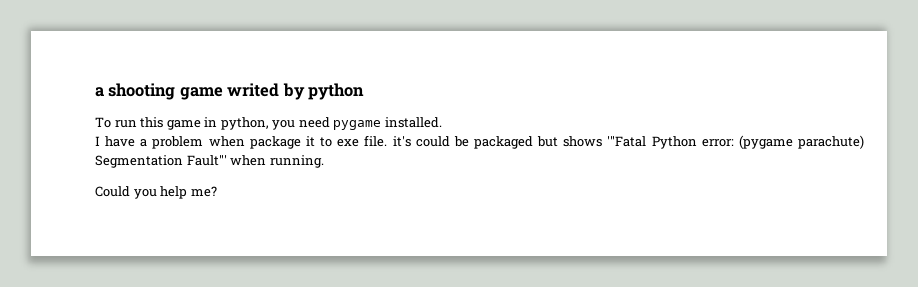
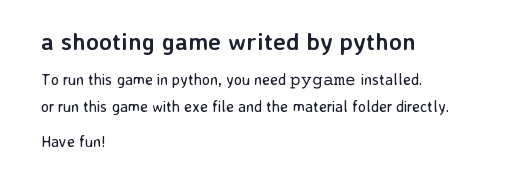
- I have a problem when package it to exe file. it's could be packaged but shows '"Fatal Python error: (pygame parachute) Segmentation Fault"' when running.
- Could you help me?
+ or run this game with exe file and the material folder directly.
+ Have fun!

